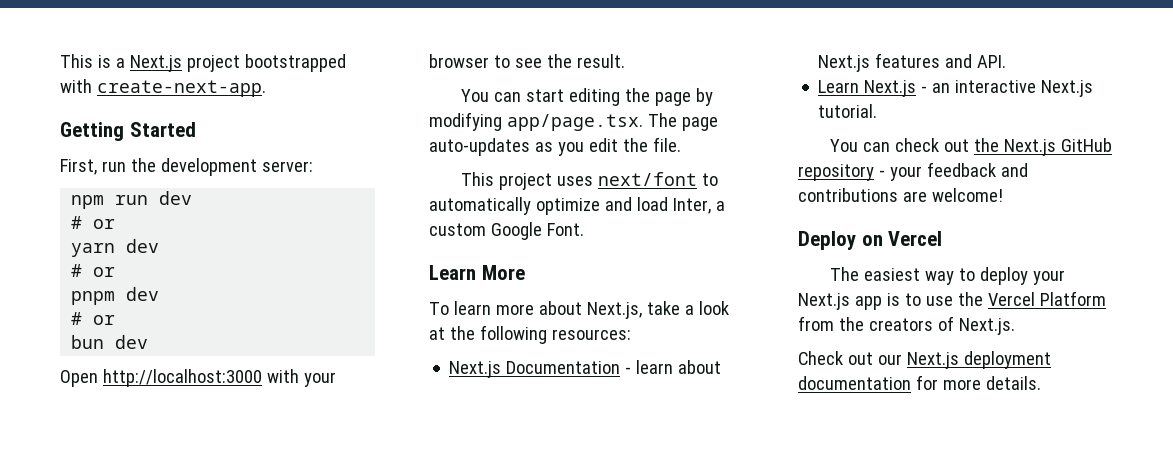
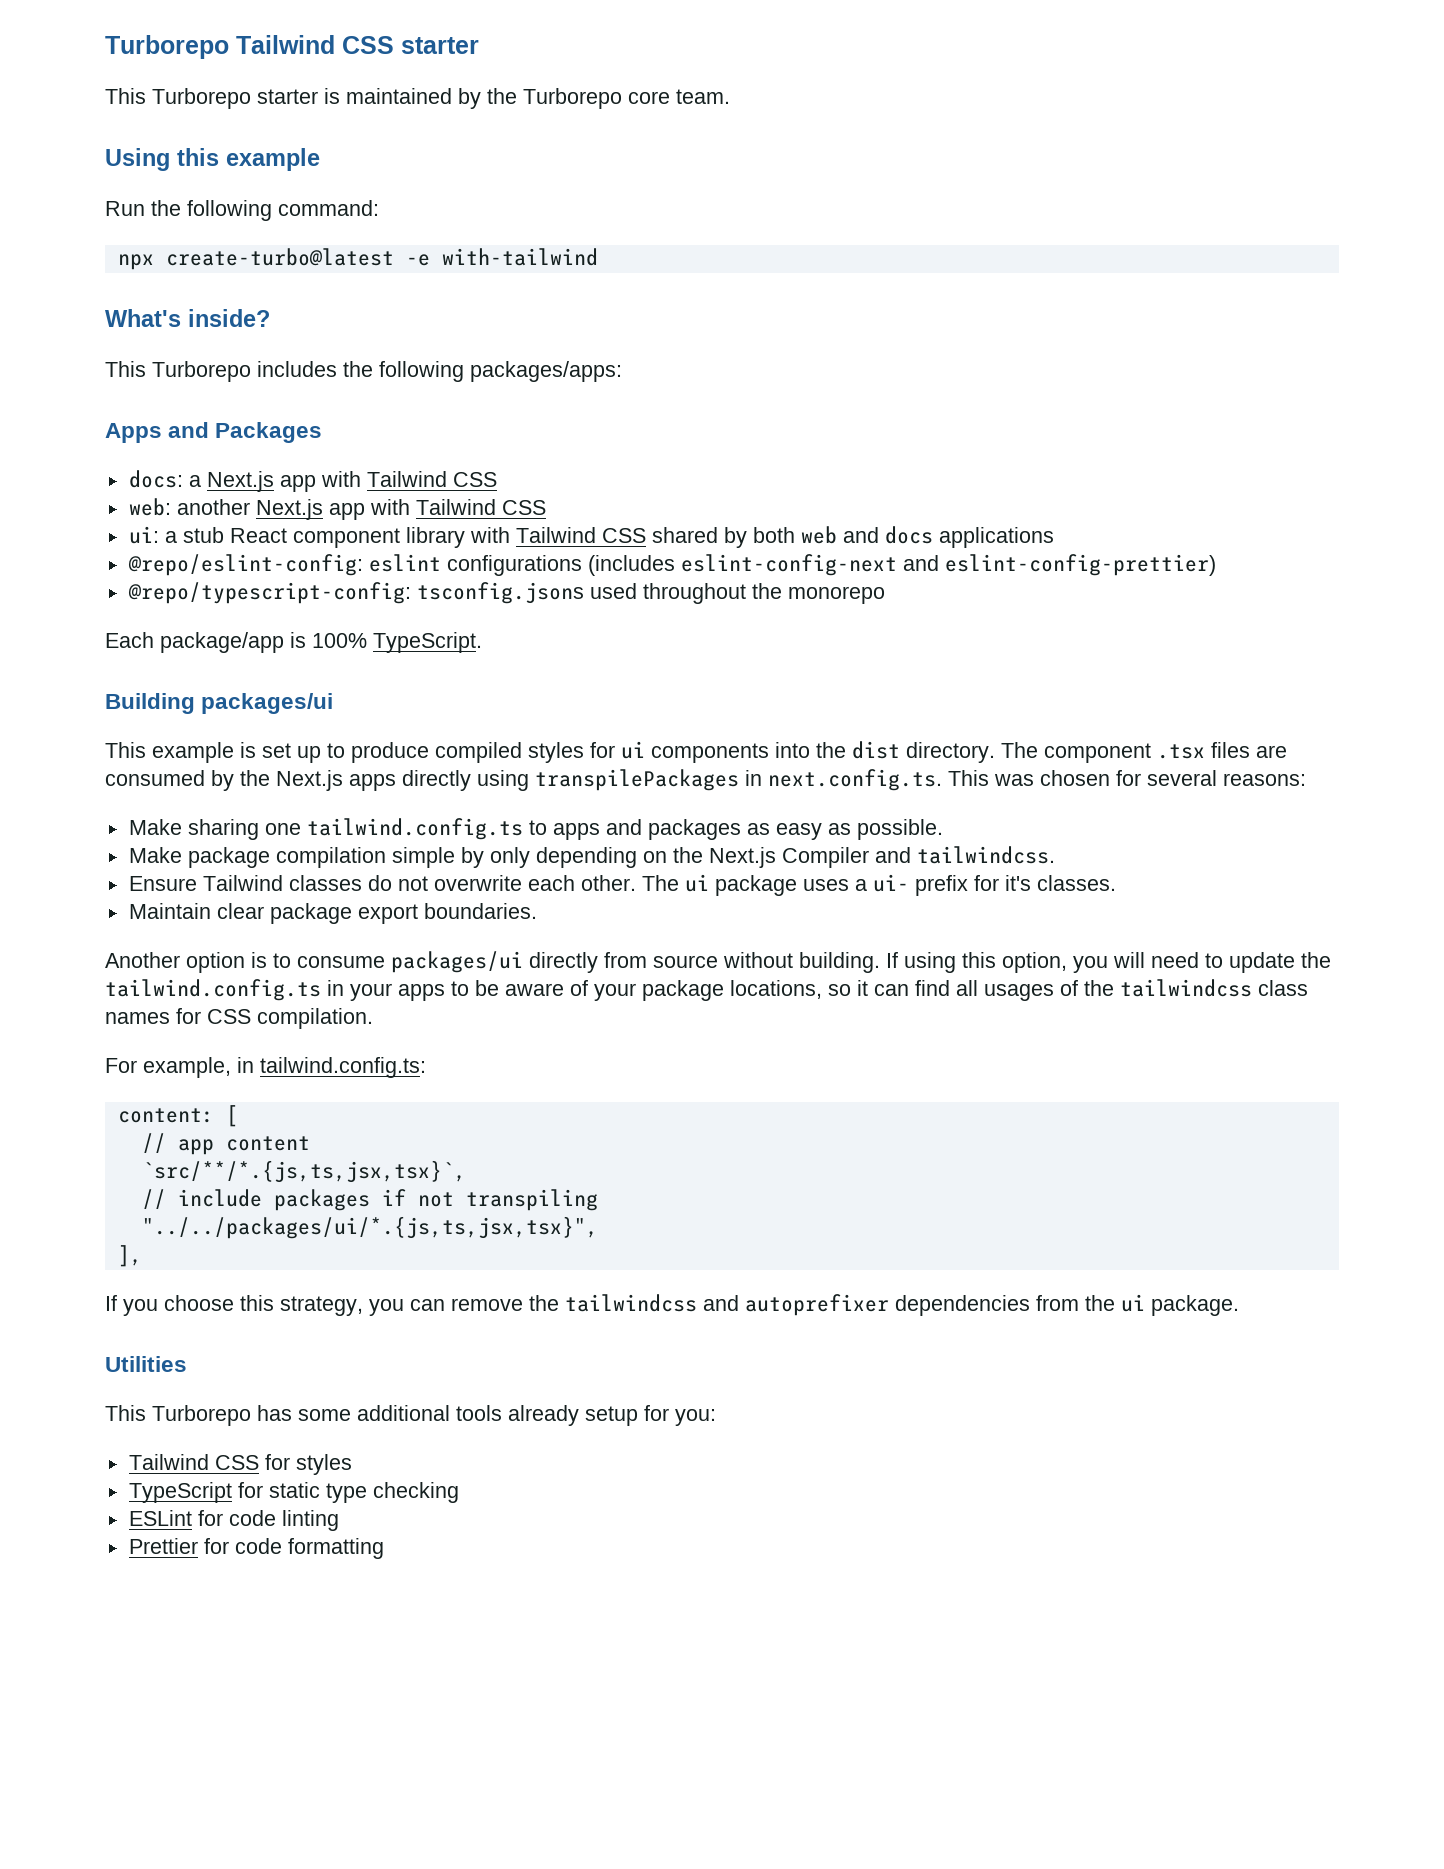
- This is a Next.js project bootstrapped with create-next-app.
- Getting Started
- First, run the development server:
- npm run dev
- # or
- yarn dev
- # or
- pnpm dev
- # or
- bun dev
- Open http://localhost:3000 with your browser to see the result.
- You can start editing the page by modifying app/page.tsx. The page auto-updates as you edit the file.
- This project uses next/font to automatically optimize and load Inter, a custom Google Font.
- Learn More
- To learn more about Next.js, take a look at the following resources:
- Next.js Documentation - learn about Next.js features and API.
- Learn Next.js - an interactive Next.js tutorial.
- You can check out the Next.js GitHub repository - your feedback and contributions are welcome!
- Deploy on Vercel
- The easiest way to deploy your Next.js app is to use the Vercel Platform from the creators of Next.js.
- Check out our Next.js deployment documentation for more details.
+ Turborepo Tailwind CSS starter
+ This Turborepo starter is maintained by the Turborepo core team.
+ Using this example
+ Run the following command:
+ npx create-turbo@latest -e with-tailwind
+ What's inside?
+ This Turborepo includes the following packages/apps:
+ Apps and Packages
+ docs: a Next.js app with Tailwind CSS
+ web: another Next.js app with Tailwind CSS
+ ui: a stub React component library with Tailwind CSS shared by both web and docs applications
+ @repo/eslint-config: eslint configurations (includes eslint-config-next and eslint-config-prettier)
+ @repo/typescript-config: tsconfig.jsons used throughout the monorepo
+ Each package/app is 100% TypeScript.
+ Building packages/ui
+ This example is set up to produce compiled styles for ui components into the dist directory. The component .tsx files are consumed by the Next.js apps directly using transpilePackages in next.config.ts. This was chosen for several reasons:
+ Make sharing one tailwind.config.ts to apps and packages as easy as possible.
+ Make package compilation simple by only depending on the Next.js Compiler and tailwindcss.
+ Ensure Tailwind classes do not overwrite each other. The ui package uses a ui- prefix for it's classes.
+ Maintain clear package export boundaries.
+ Another option is to consume packages/ui directly from source without building. If using this option, you will need to update the tailwind.config.ts in your apps to be aware of your package locations, so it can find all usages of the tailwindcss class names for CSS compilation.
+ For example, in tailwind.config.ts:
+ content: [
+ // app content
+ `src/**/*.{js,ts,jsx,tsx}`,
+ // include packages if not transpiling
+ "../../packages/ui/*.{js,ts,jsx,tsx}",
+ ],
+ If you choose this strategy, you can remove the tailwindcss and autoprefixer dependencies from the ui package.
+ Utilities
+ This Turborepo has some additional tools already setup for you:
+ Tailwind CSS for styles
+ TypeScript for static type checking
+ ESLint for code linting
+ Prettier for code formatting

